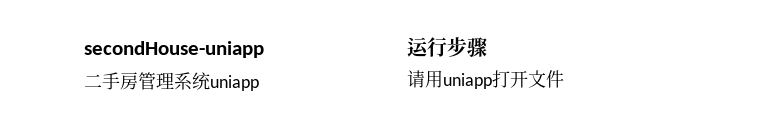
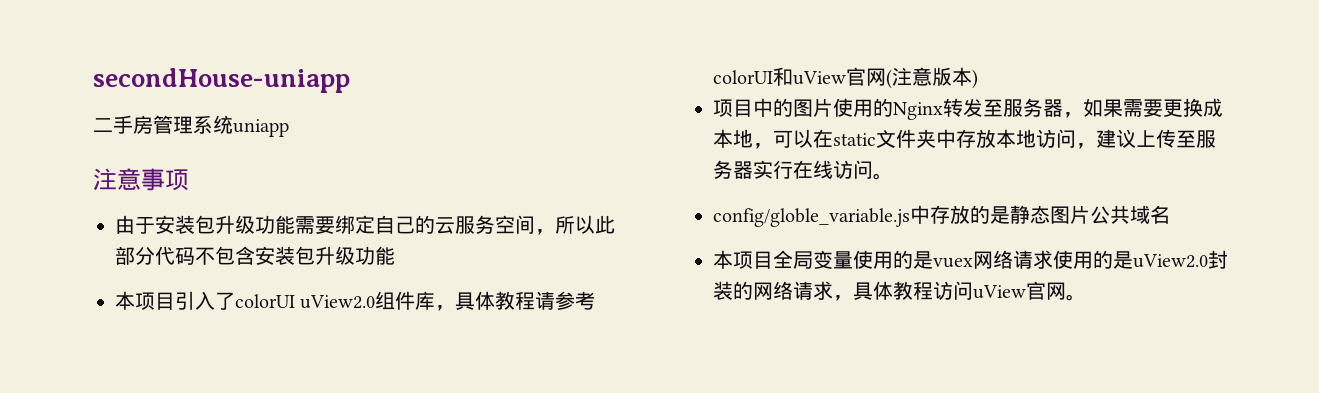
- 运行步骤
- 请用uniapp打开文件
+ 注意事项
+ 由于安装包升级功能需要绑定自己的云服务空间，所以此部分代码不包含安装包升级功能
+ 本项目引入了colorUI uView2.0组件库，具体教程请参考colorUI和uView官网(注意版本)
+ 项目中的图片使用的Nginx转发至服务器，如果需要更换成本地，可以在static文件夹中存放本地访问，建议上传至服务器实行在线访问。
+ config/globle_variable.js中存放的是静态图片公共域名
+ 本项目全局变量使用的是vuex网络请求使用的是uView2.0封装的网络请求，具体教程访问uView官网。

